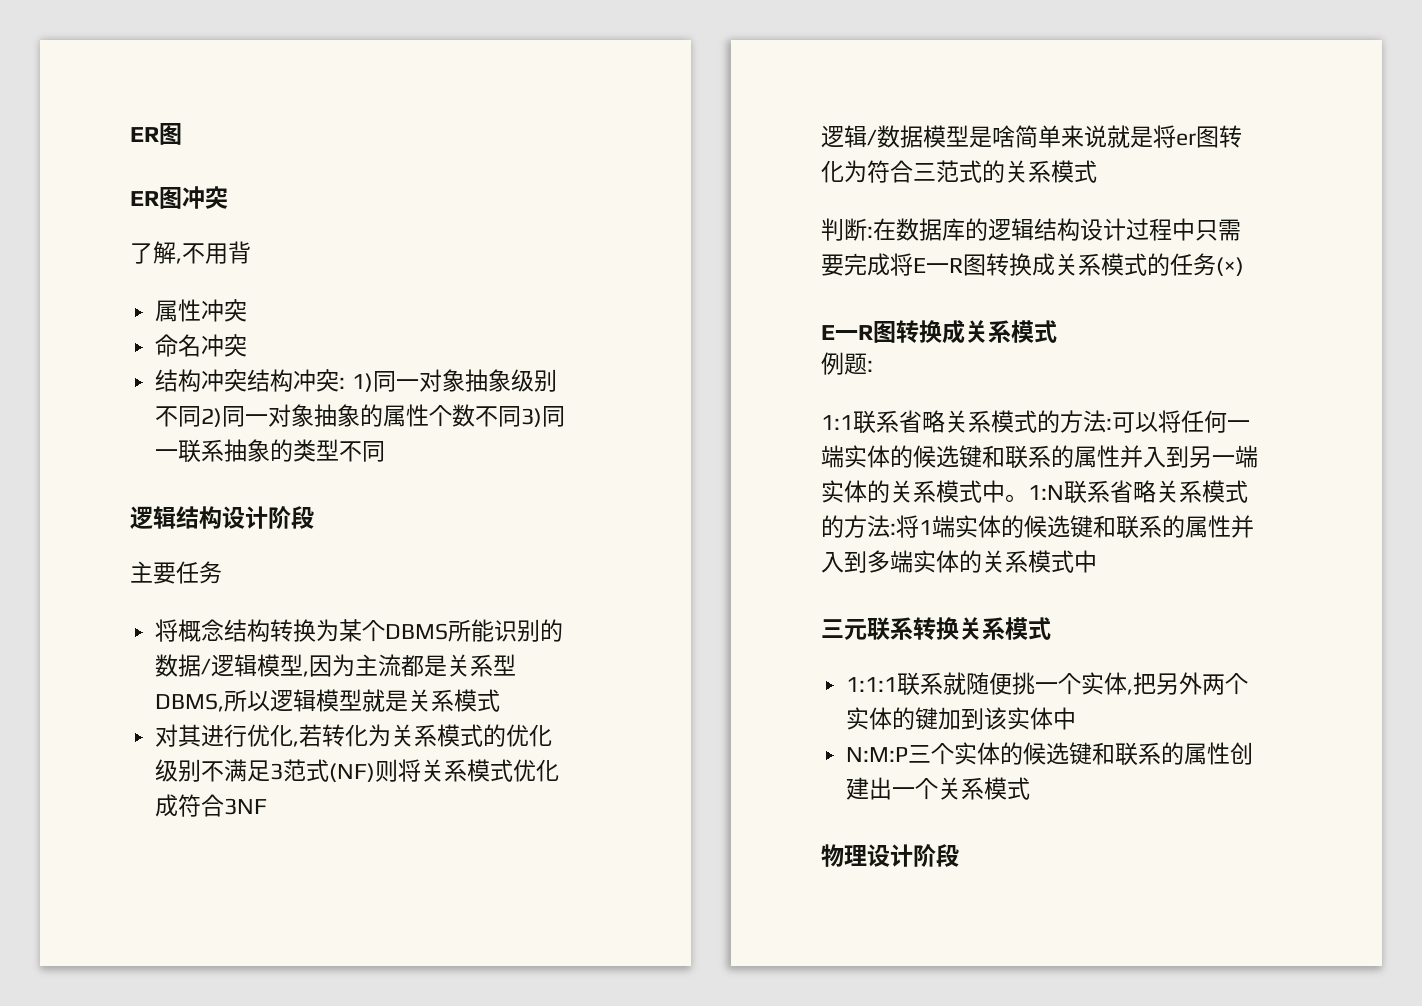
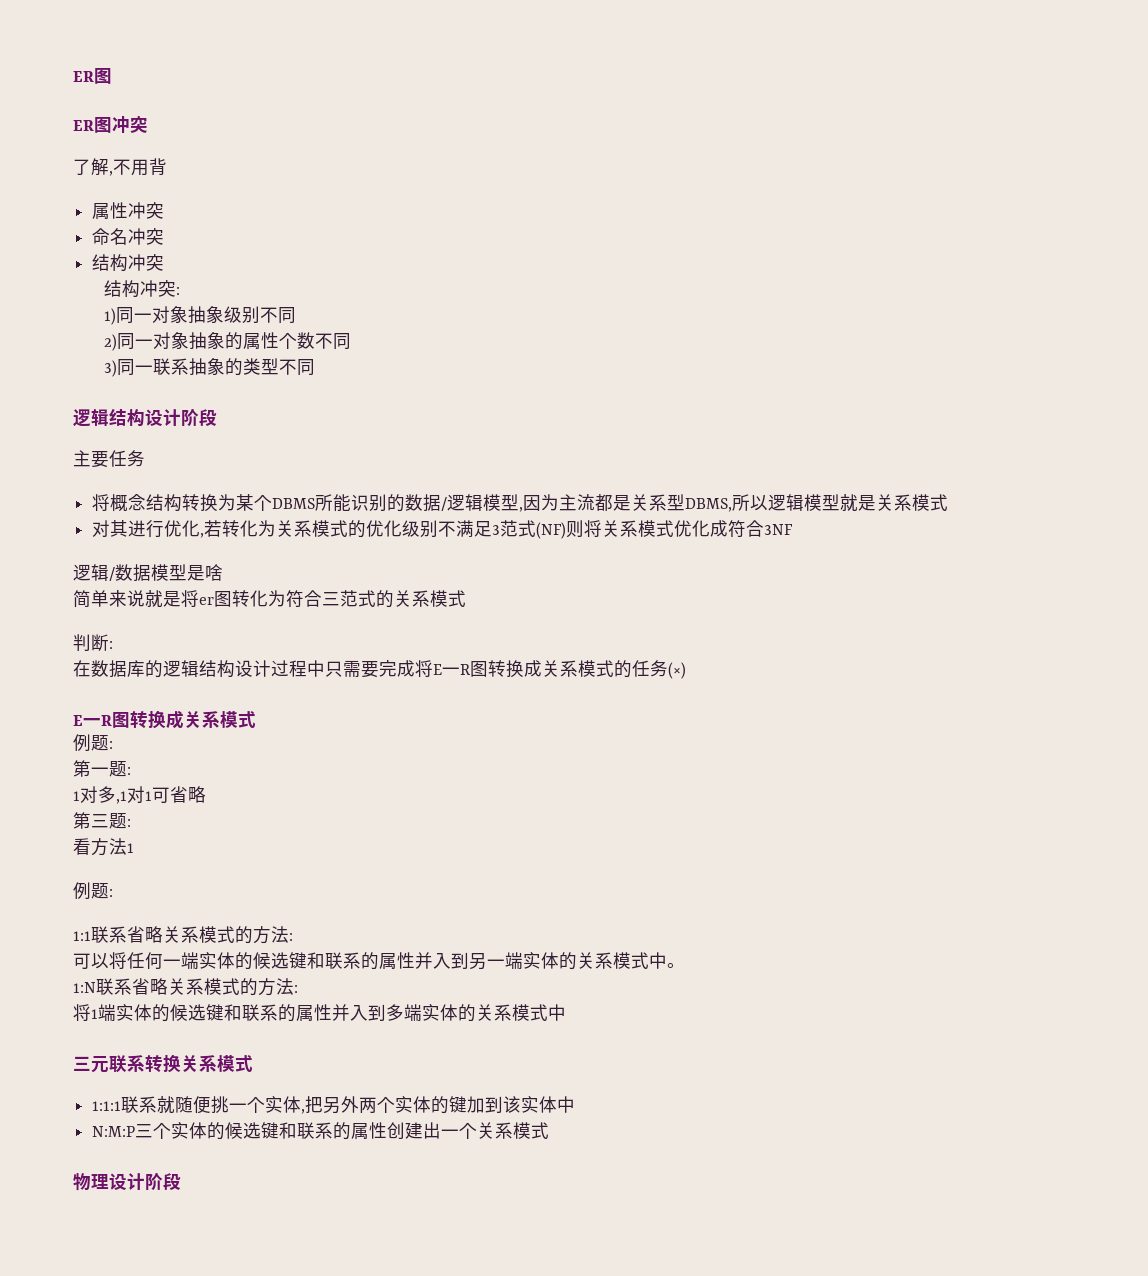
  命名冲突
- 结构冲突结构冲突: 1)同一对象抽象级别不同2)同一对象抽象的属性个数不同3)同一联系抽象的类型不同
+ 结构冲突
+ 结构冲突:
+ 1)同一对象抽象级别不同
+ 2)同一对象抽象的属性个数不同
+ 3)同一联系抽象的类型不同
- 逻辑/数据模型是啥简单来说就是将er图转化为符合三范式的关系模式
+ 逻辑/数据模型是啥
+ 简单来说就是将er图转化为符合三范式的关系模式
- 判断:在数据库的逻辑结构设计过程中只需要完成将E一R图转换成关系模式的任务(×)
+ 判断:
+ 在数据库的逻辑结构设计过程中只需要完成将E一R图转换成关系模式的任务(×)
+ 第一题:
+ 1对多,1对1可省略
+ 第三题:
+ 看方法1
+ 例题:
- 1:1联系省略关系模式的方法:可以将任何一端实体的候选键和联系的属性并入到另一端实体的关系模式中。1:N联系省略关系模式的方法:将1端实体的候选键和联系的属性并入到多端实体的关系模式中
+ 1:1联系省略关系模式的方法:
+ 可以将任何一端实体的候选键和联系的属性并入到另一端实体的关系模式中。
+ 1:N联系省略关系模式的方法:
+ 将1端实体的候选键和联系的属性并入到多端实体的关系模式中

